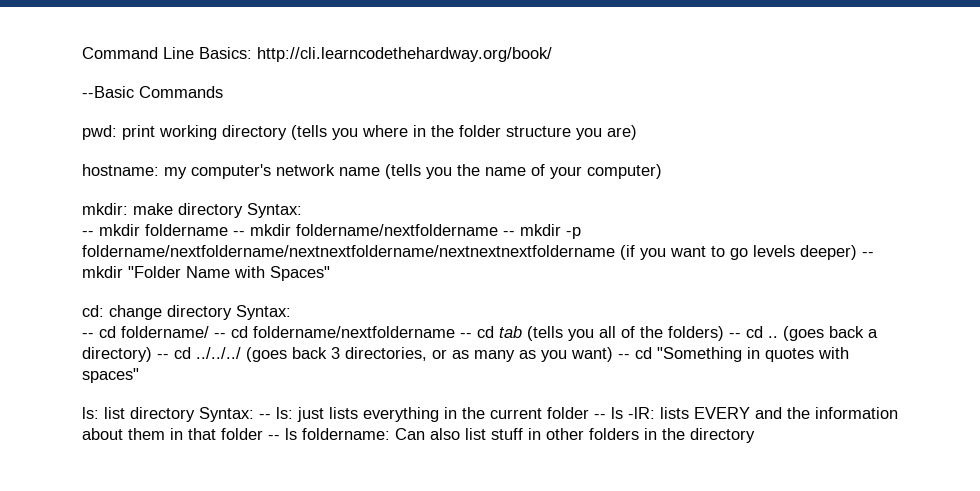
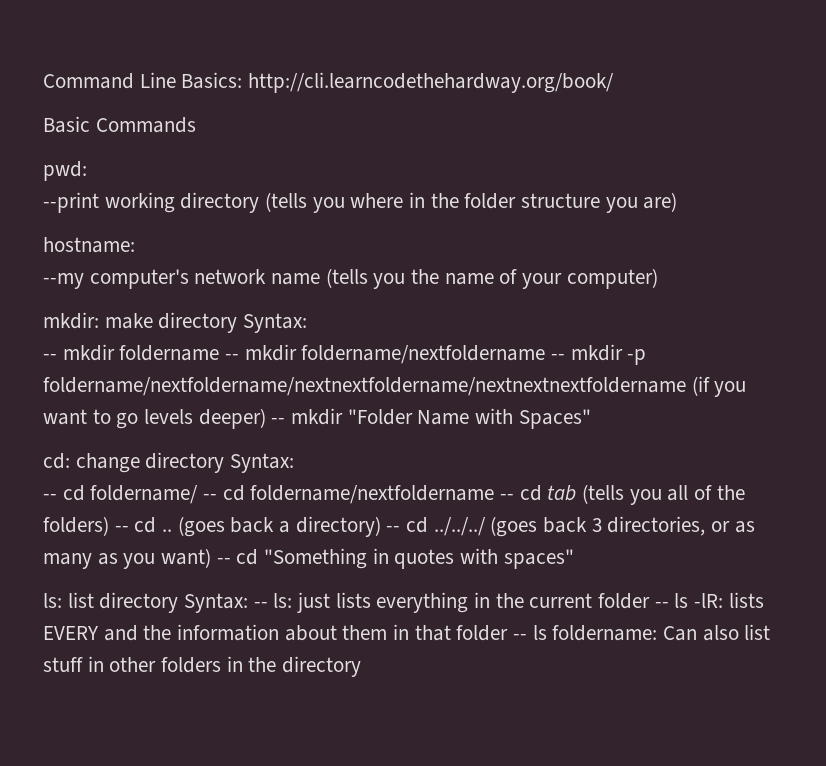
- --Basic Commands
+ Basic Commands
- pwd: print working directory (tells you where in the folder structure you are)
+ pwd:
+ --print working directory (tells you where in the folder structure you are)
- hostname: my computer's network name (tells you the name of your computer)
+ hostname:
+ --my computer's network name (tells you the name of your computer)

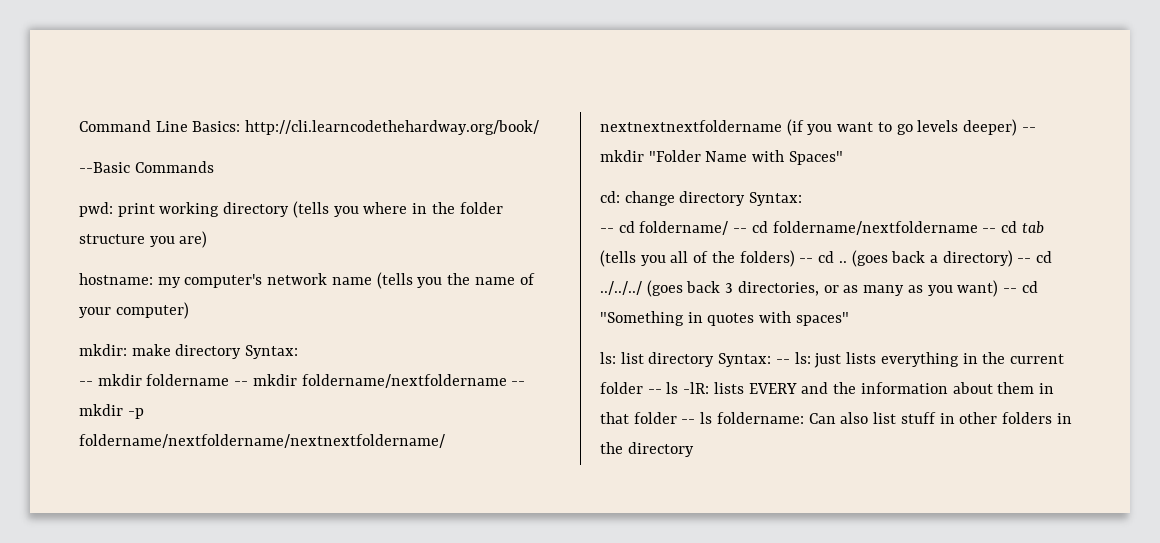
- Basic Commands
+ --Basic Commands
- pwd:
- --print working directory (tells you where in the folder structure you are)
+ pwd: print working directory (tells you where in the folder structure you are)
- hostname:
- --my computer's network name (tells you the name of your computer)
+ hostname: my computer's network name (tells you the name of your computer)

